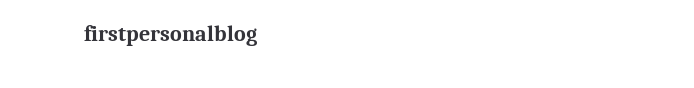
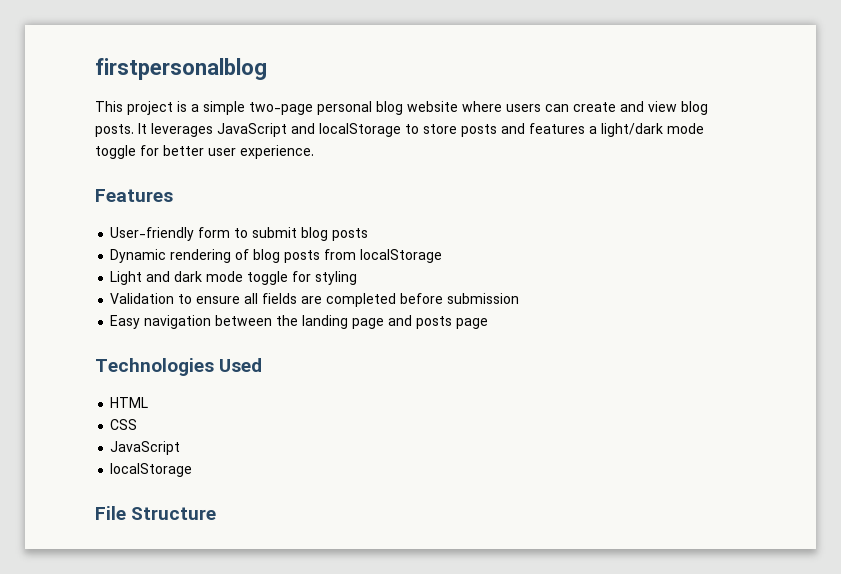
+ This project is a simple two-page personal blog website where users can create and view blog posts. It leverages JavaScript and localStorage to store posts and features a light/dark mode toggle for better user experience.
+ Features
+ User-friendly form to submit blog posts
+ Dynamic rendering of blog posts from localStorage
+ Light and dark mode toggle for styling
+ Validation to ensure all fields are completed before submission
+ Easy navigation between the landing page and posts page
+ Technologies Used
+ HTML
+ CSS
+ JavaScript
+ localStorage
+ File Structure

